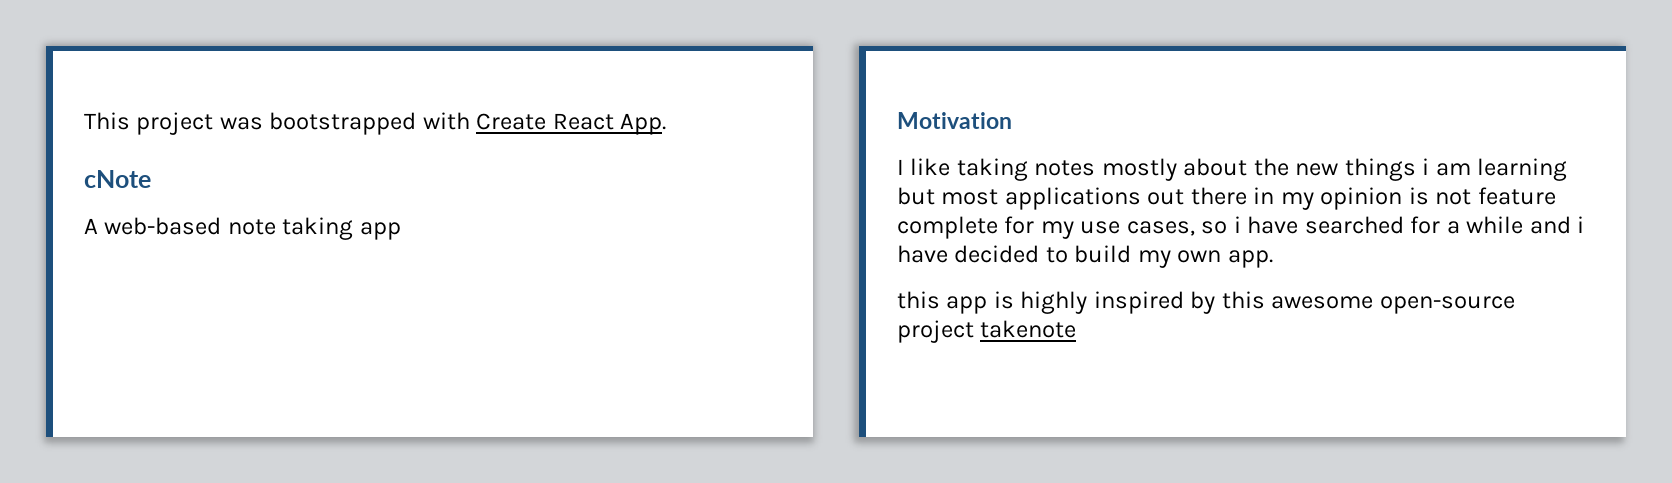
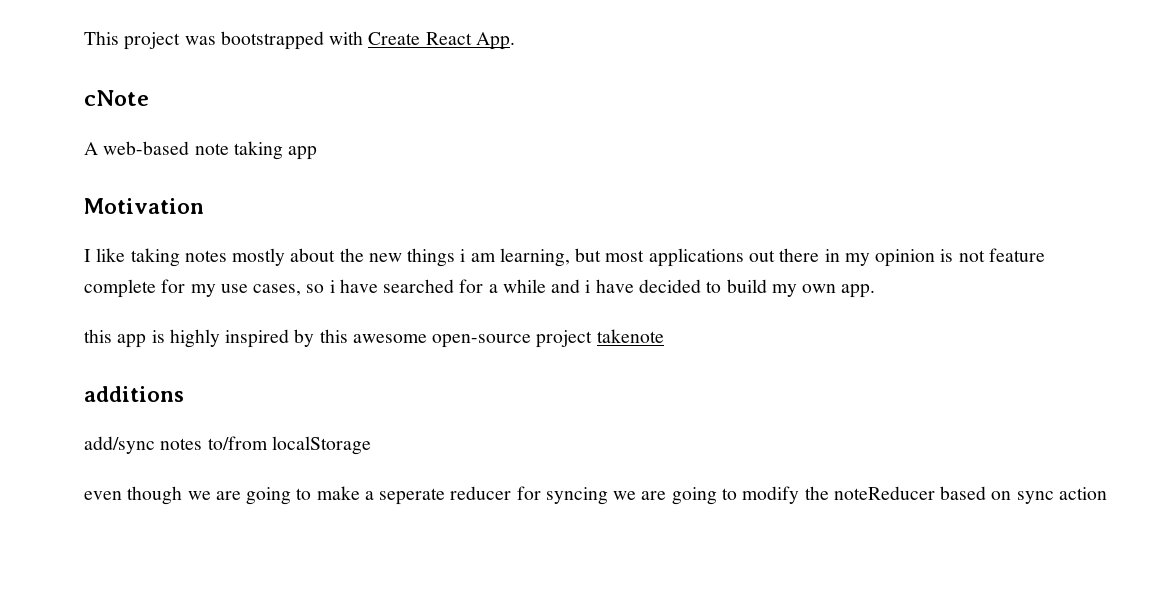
- I like taking notes mostly about the new things i am learning but most applications out there in my opinion is not feature complete for my use cases, so i have searched for a while and i have decided to build my own app.
+ I like taking notes mostly about the new things i am learning, but most applications out there in my opinion is not feature complete for my use cases, so i have searched for a while and i have decided to build my own app.
+ additions
+ add/sync notes to/from localStorage
+ even though we are going to make a seperate reducer for syncing we are going to modify the noteReducer based on sync action

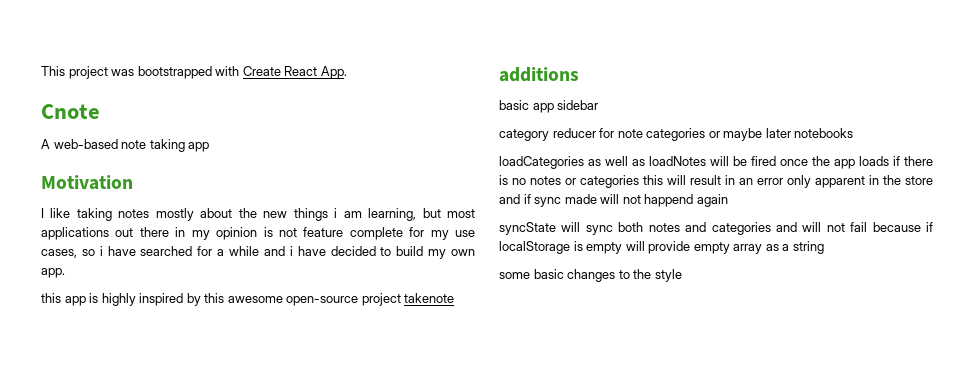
- cNote
+ Cnote
- add/sync notes to/from localStorage
- even though we are going to make a seperate reducer for syncing we are going to modify the noteReducer based on sync action
+ basic app sidebar
+ category reducer for note categories or maybe later notebooks
+ loadCategories as well as loadNotes will be fired once the app loads if there is no notes or categories this will result in an error only apparent in the store and if sync made will not happend again
+ syncState will sync both notes and categories and will not fail because if localStorage is empty will provide empty array as a string
+ some basic changes to the style

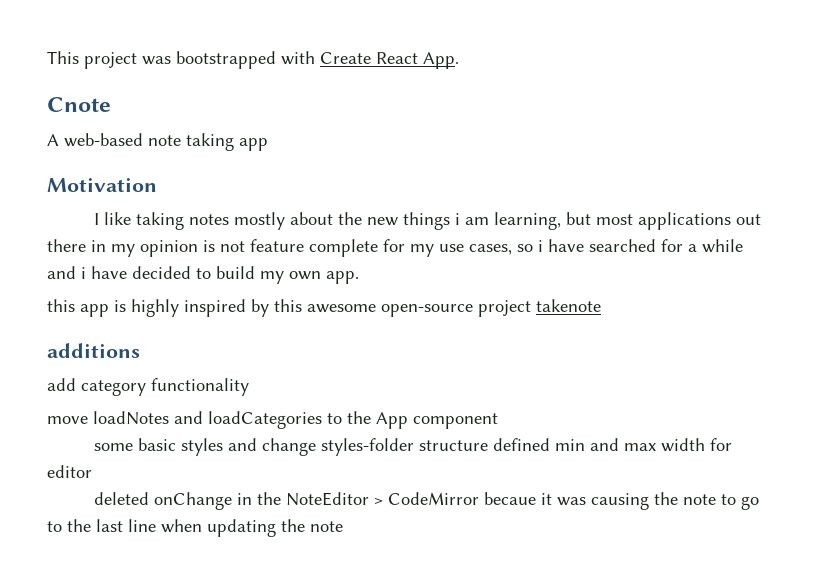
- basic app sidebar
- category reducer for note categories or maybe later notebooks
- loadCategories as well as loadNotes will be fired once the app loads if there is no notes or categories this will result in an error only apparent in the store and if sync made will not happend again
- syncState will sync both notes and categories and will not fail because if localStorage is empty will provide empty array as a string
- some basic changes to the style
+ add category functionality
+ move loadNotes and loadCategories to the App component
+ some basic styles and change styles-folder structure defined min and max width for editor
+ deleted onChange in the NoteEditor > CodeMirror becaue it was causing the note to go to the last line when updating the note

